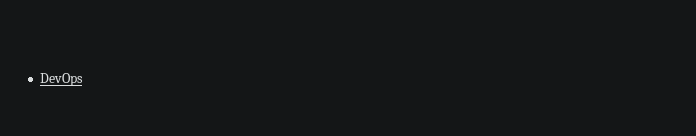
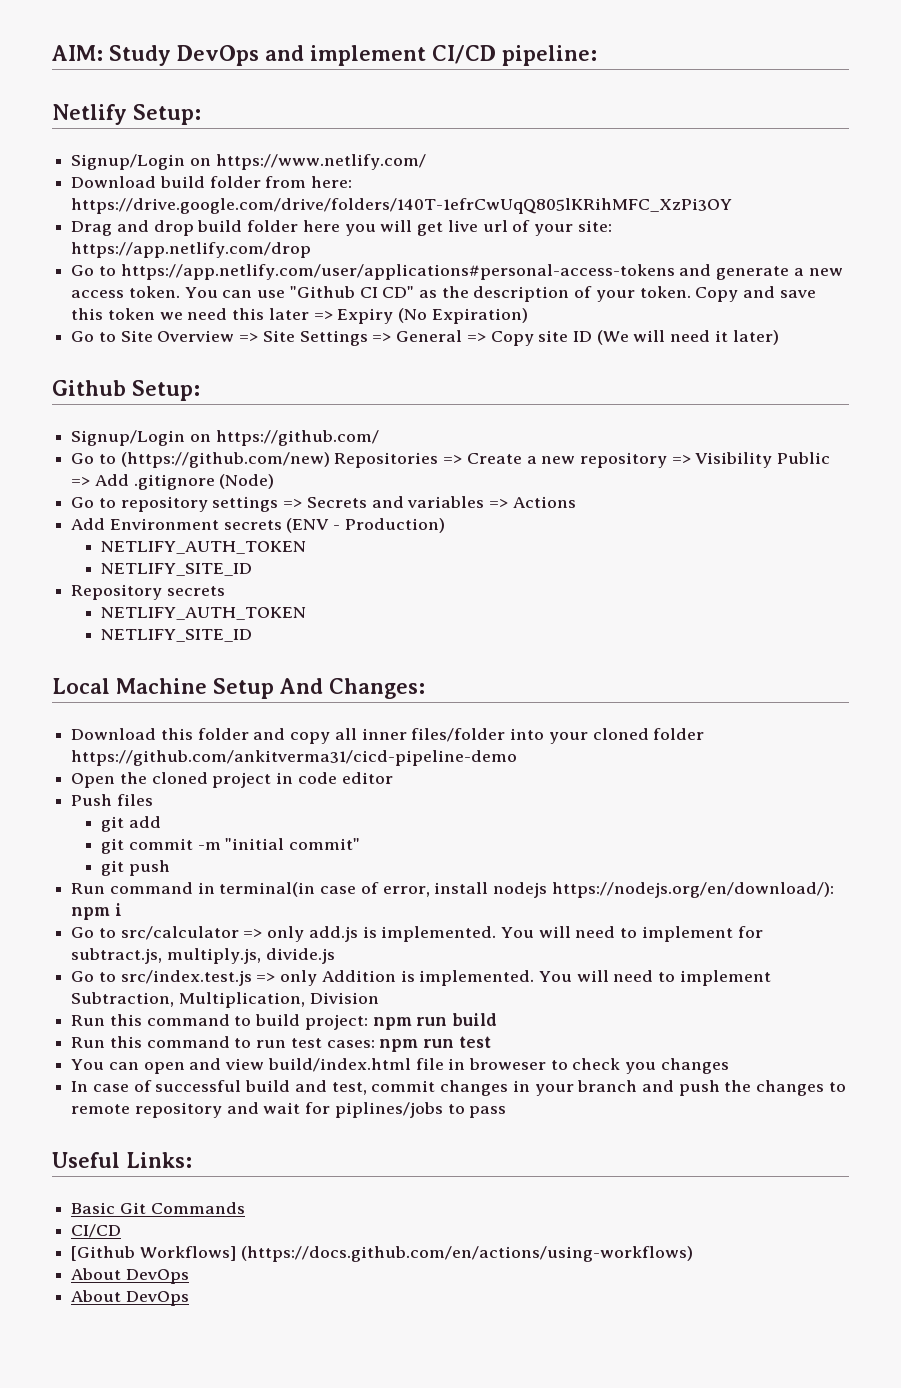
- DevOps
+ AIM: Study DevOps and implement CI/CD pipeline:
+ Netlify Setup:
+ Signup/Login on https://www.netlify.com/
+ Download build folder from here: https://drive.google.com/drive/folders/140T-1efrCwUqQ805lKRihMFC_XzPi3OY
+ Drag and drop build folder here you will get live url of your site: https://app.netlify.com/drop
+ Go to https://app.netlify.com/user/applications#personal-access-tokens and generate a new access token. You can use "Github CI CD" as the description of your token. Copy and save this token we need this later => Expiry (No Expiration)
+ Go to Site Overview => Site Settings => General => Copy site ID (We will need it later)
+ Github Setup:
+ Signup/Login on https://github.com/
+ Go to (https://github.com/new) Repositories => Create a new repository => Visibility Public => Add .gitignore (Node)
+ Go to repository settings => Secrets and variables => Actions
+ Add Environment secrets (ENV - Production)
+ NETLIFY_AUTH_TOKEN
+ NETLIFY_SITE_ID
+ Repository secrets
+ NETLIFY_AUTH_TOKEN
+ NETLIFY_SITE_ID
+ Local Machine Setup And Changes:
+ Download this folder and copy all inner files/folder into your cloned folder https://github.com/ankitverma31/cicd-pipeline-demo
+ Open the cloned project in code editor
+ Push files
+ git add
+ git commit -m "initial commit"
+ git push
+ Run command in terminal(in case of error, install nodejs https://nodejs.org/en/download/): npm i
+ Go to src/calculator => only add.js is implemented. You will need to implement for subtract.js, multiply.js, divide.js
+ Go to src/index.test.js => only Addition is implemented. You will need to implement Subtraction, Multiplication, Division
+ Run this command to build project: npm run build
+ Run this command to run test cases: npm run test
+ You can open and view build/index.html file in broweser to check you changes
+ In case of successful build and test, commit changes in your branch and push the changes to remote repository and wait for piplines/jobs to pass
+ Useful Links:
+ Basic Git Commands
+ CI/CD
+ [Github Workflows] (https://docs.github.com/en/actions/using-workflows)
+ About DevOps
+ About DevOps

